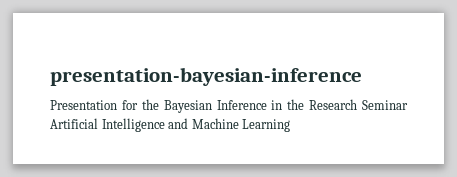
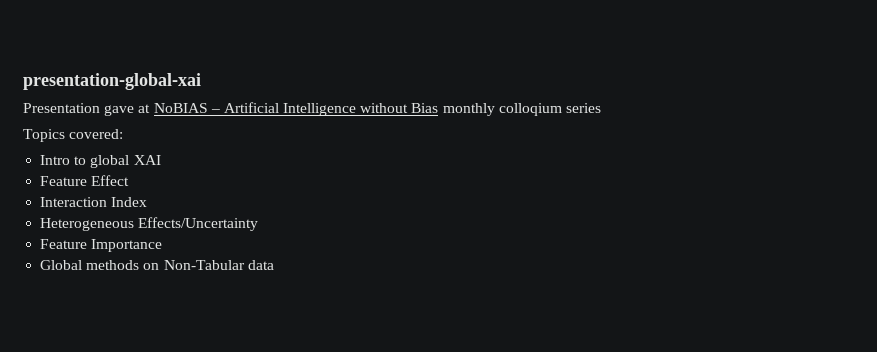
- presentation-bayesian-inference
+ presentation-global-xai
- Presentation for the Bayesian Inference in the Research Seminar Artificial Intelligence and Machine Learning
+ Presentation gave at NoBIAS – Artificial Intelligence without Bias monthly colloqium series
+ Topics covered:
+ Intro to global XAI
+ Feature Effect
+ Interaction Index
+ Heterogeneous Effects/Uncertainty
+ Feature Importance
+ Global methods on Non-Tabular data

